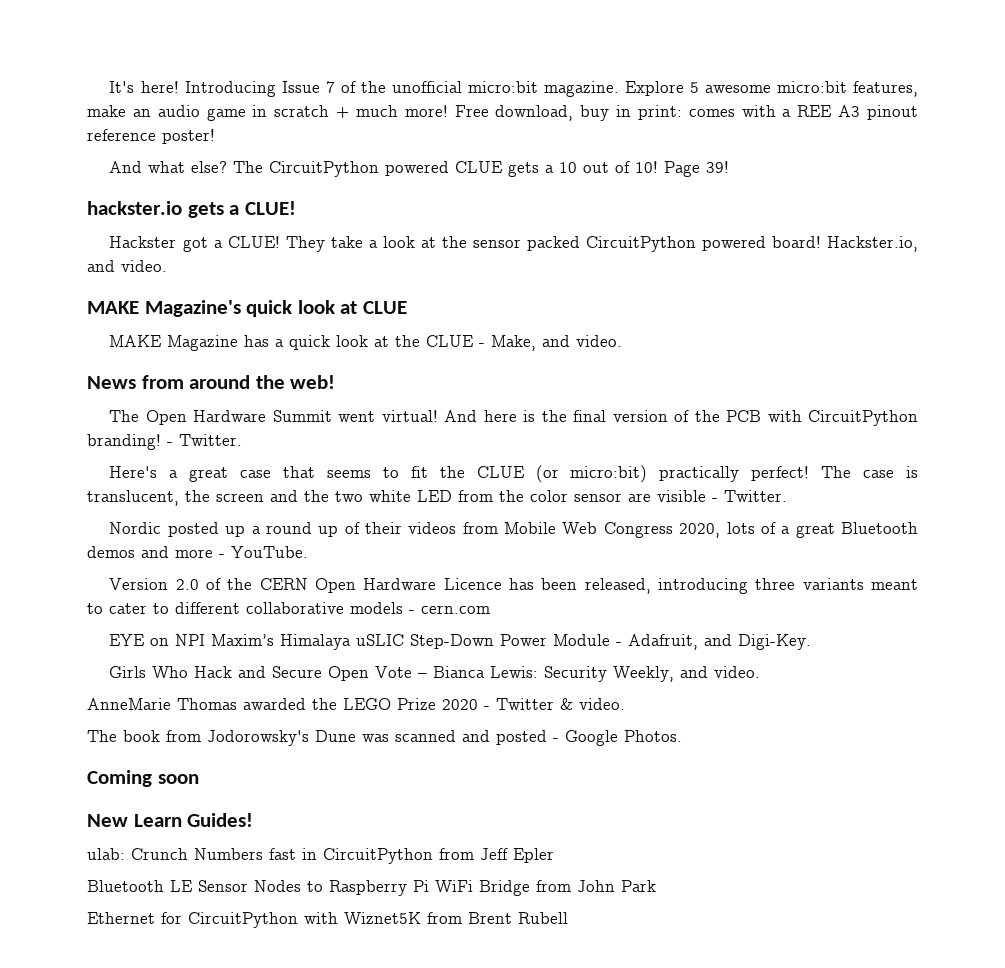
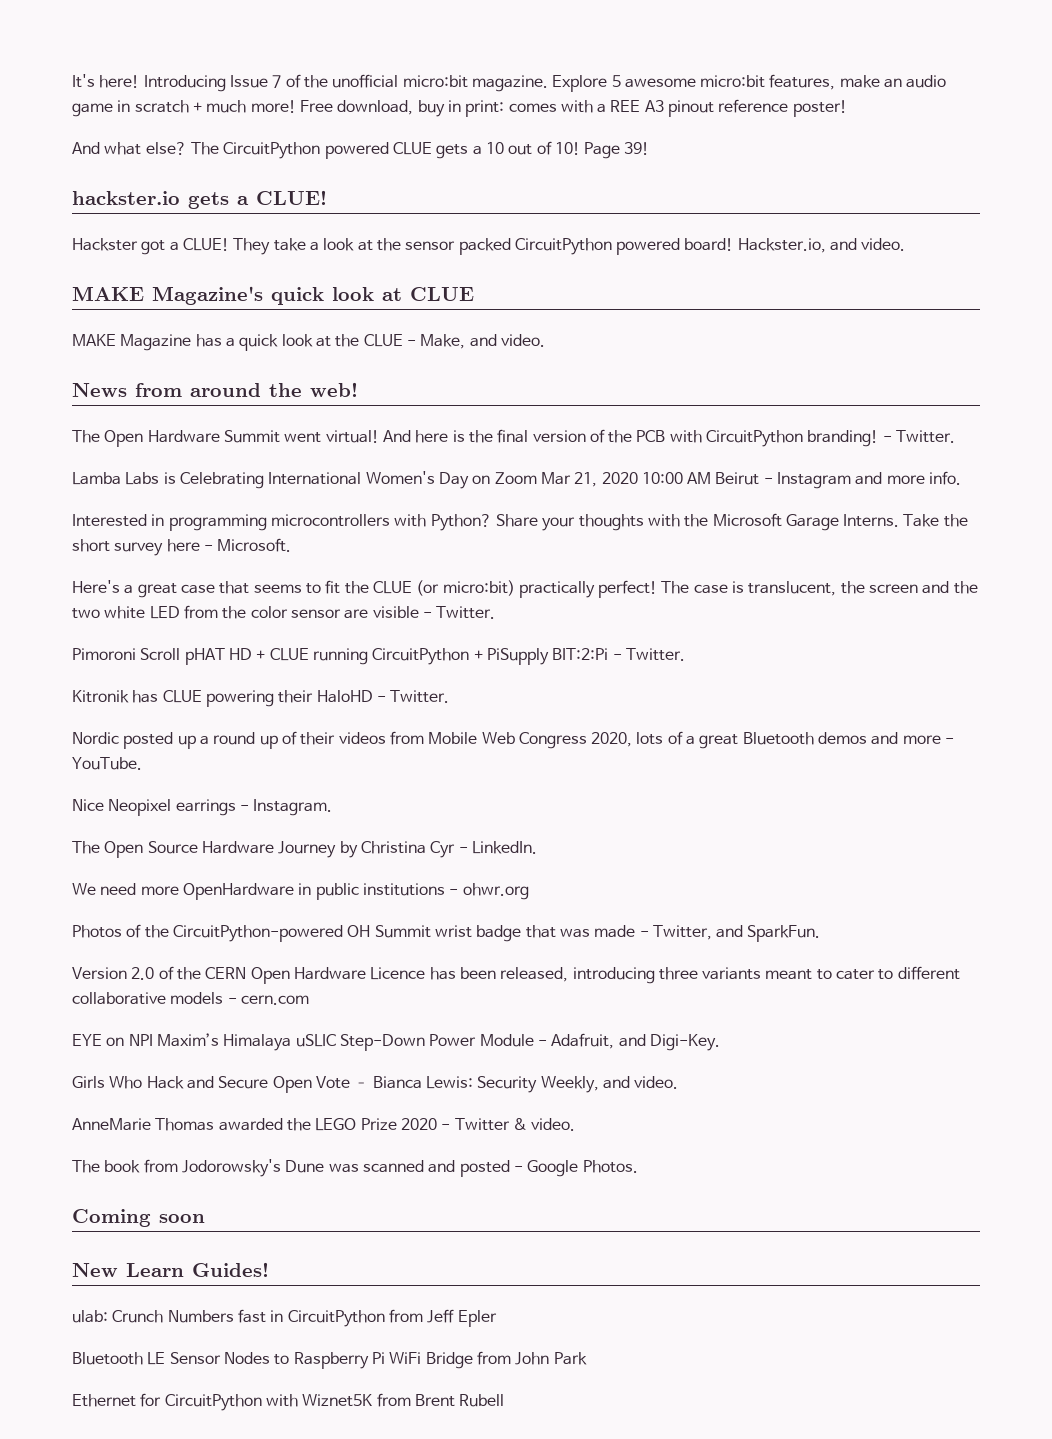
+ Lamba Labs is Celebrating International Women's Day on Zoom Mar 21, 2020 10:00 AM Beirut - Instagram and more info.
+ Interested in programming microcontrollers with Python? Share your thoughts with the Microsoft Garage Interns. Take the short survey here - Microsoft.
+ Pimoroni Scroll pHAT HD + CLUE running CircuitPython + PiSupply BIT:2:Pi - Twitter.
+ Kitronik has CLUE powering their HaloHD - Twitter.
+ Nice Neopixel earrings - Instagram.
+ The Open Source Hardware Journey by Christina Cyr - LinkedIn.
+ We need more OpenHardware in public institutions - ohwr.org
+ Photos of the CircuitPython-powered OH Summit wrist badge that was made - Twitter, and SparkFun.

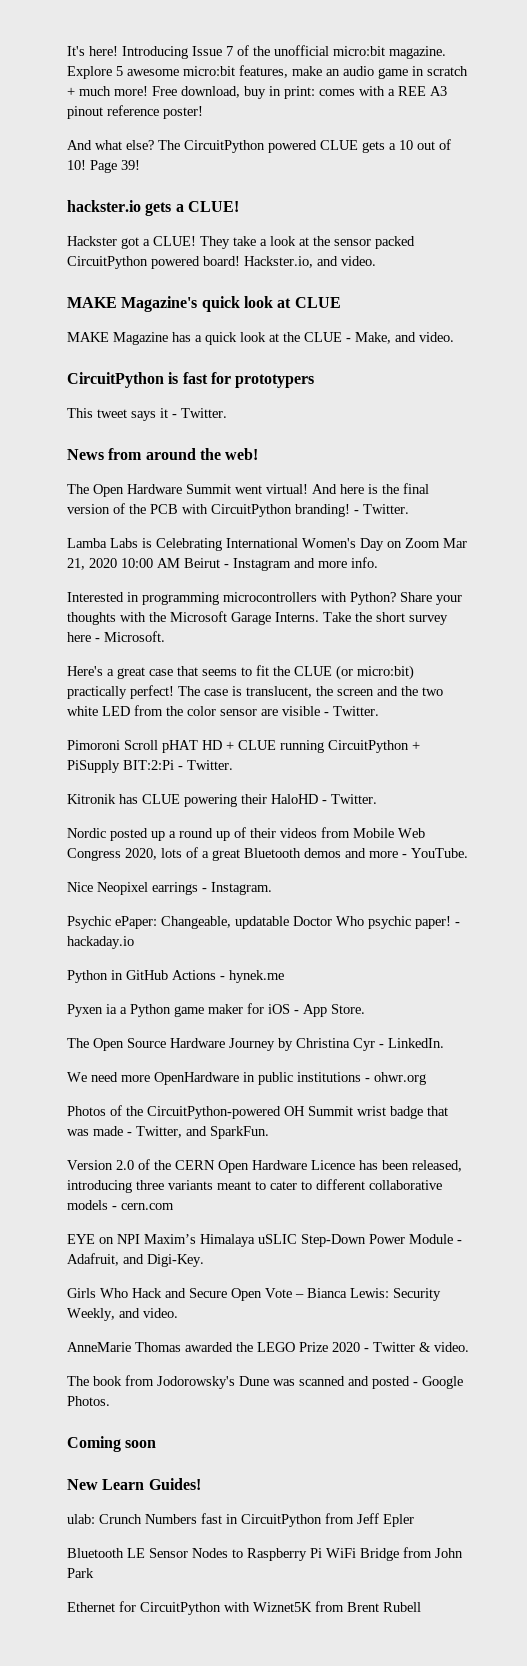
+ CircuitPython is fast for prototypers
+ This tweet says it - Twitter.
+ Psychic ePaper: Changeable, updatable Doctor Who psychic paper! - hackaday.io
+ Python in GitHub Actions - hynek.me
+ Pyxen ia a Python game maker for iOS - App Store.

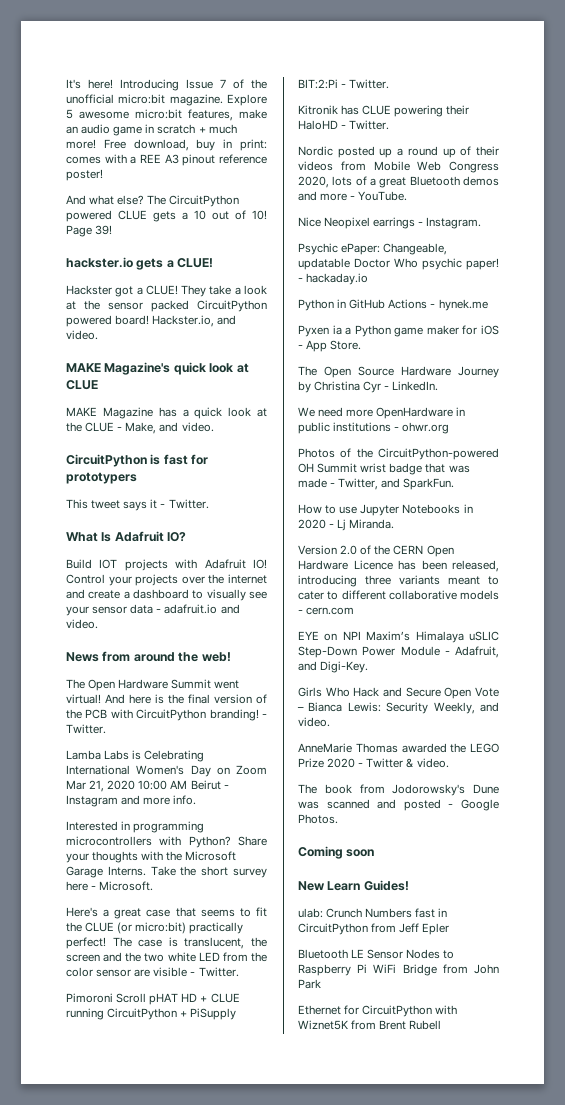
+ What Is Adafruit IO?
+ Build IOT projects with Adafruit IO! Control your projects over the internet and create a dashboard to visually see your sensor data - adafruit.io and video.
+ How to use Jupyter Notebooks in 2020 - Lj Miranda.

